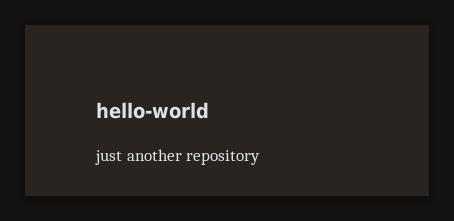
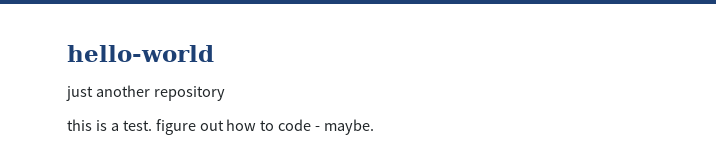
+ this is a test. figure out how to code - maybe.

